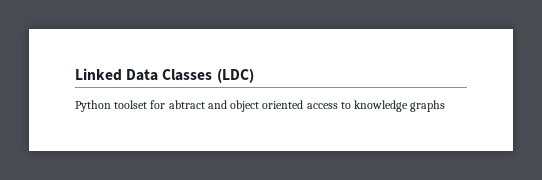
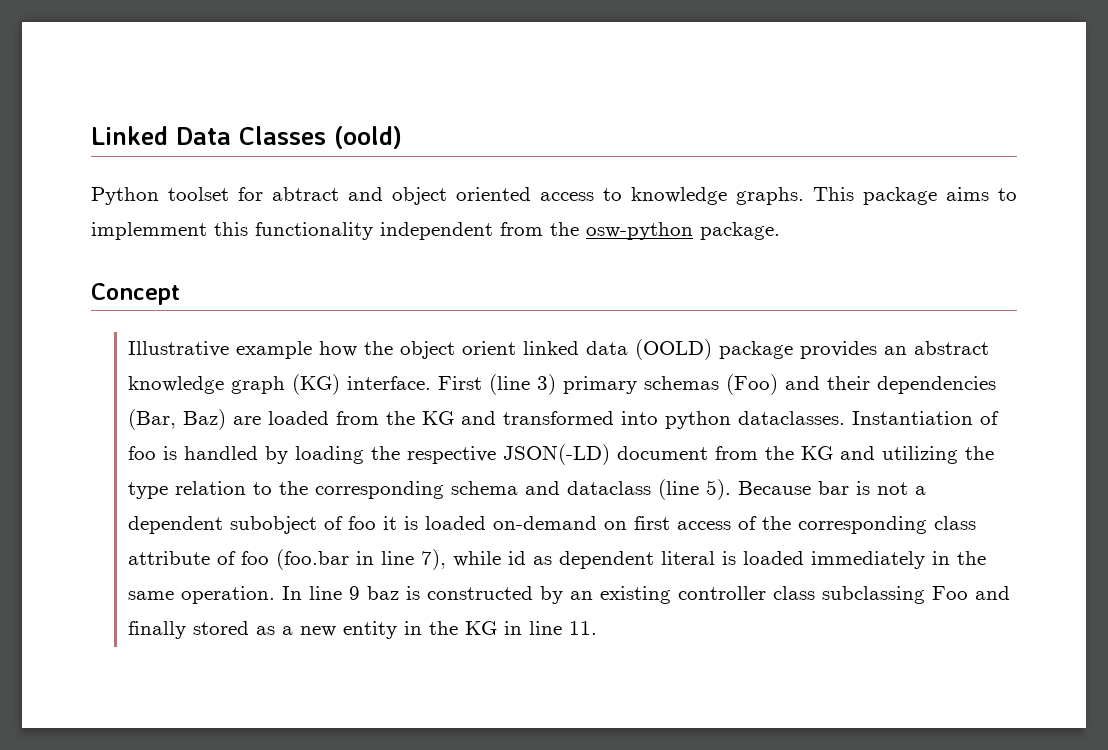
- Linked Data Classes (LDC)
+ Linked Data Classes (oold)
- Python toolset for abtract and object oriented access to knowledge graphs
+ Python toolset for abtract and object oriented access to knowledge graphs. This package aims to implemment this functionality independent from the osw-python package.
+ Concept
+ Illustrative example how the object orient linked data (OOLD) package provides an abstract knowledge graph (KG) interface. First (line 3) primary schemas (Foo) and their dependencies (Bar, Baz) are loaded from the KG and transformed into python dataclasses. Instantiation of foo is handled by loading the respective JSON(-LD) document from the KG and utilizing the type relation to the corresponding schema and dataclass (line 5). Because bar is not a dependent subobject of foo it is loaded on-demand on first access of the corresponding class attribute of foo (foo.bar in line 7), while id as dependent literal is loaded immediately in the same operation. In line 9 baz is constructed by an existing controller class subclassing Foo and finally stored as a new entity in the KG in line 11.

